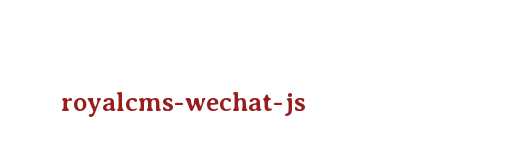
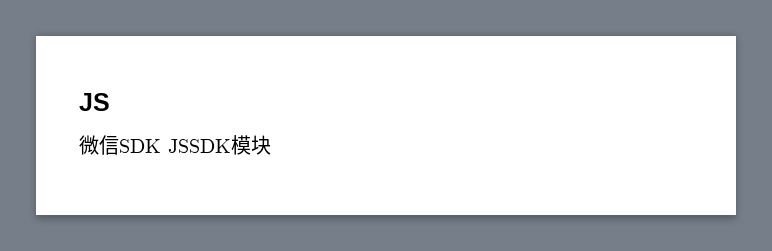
- royalcms-wechat-js
+ JS
+ 微信SDK JSSDK模块

